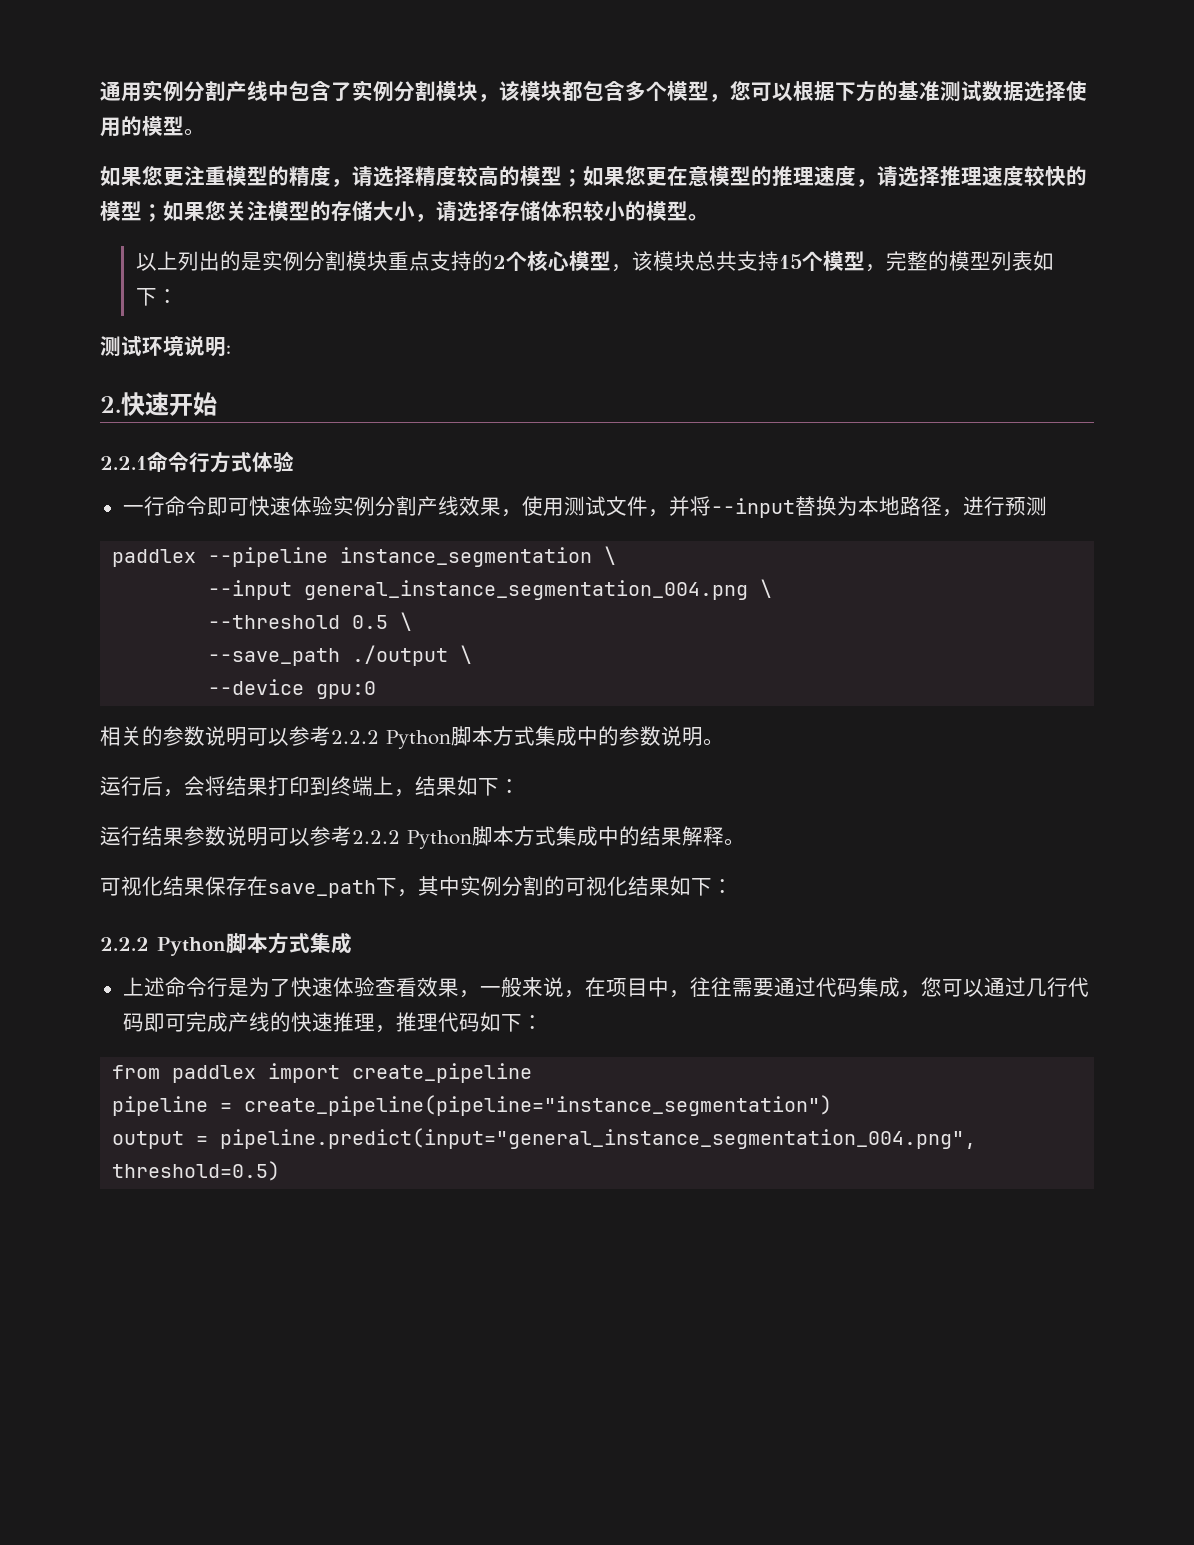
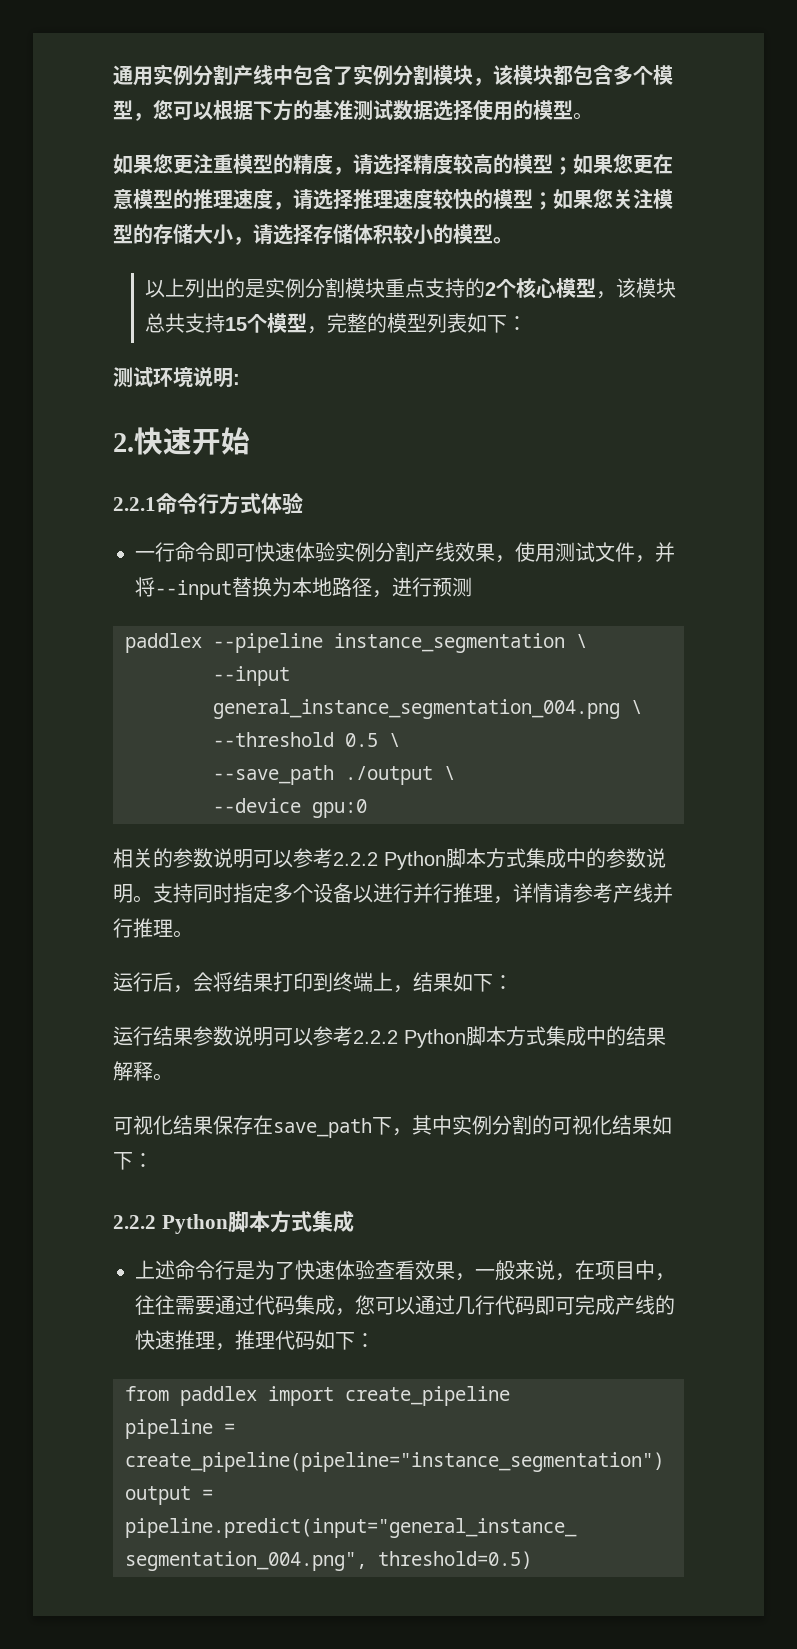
+ 支持同时指定多个设备以进行并行推理，详情请参考产线并行推理。

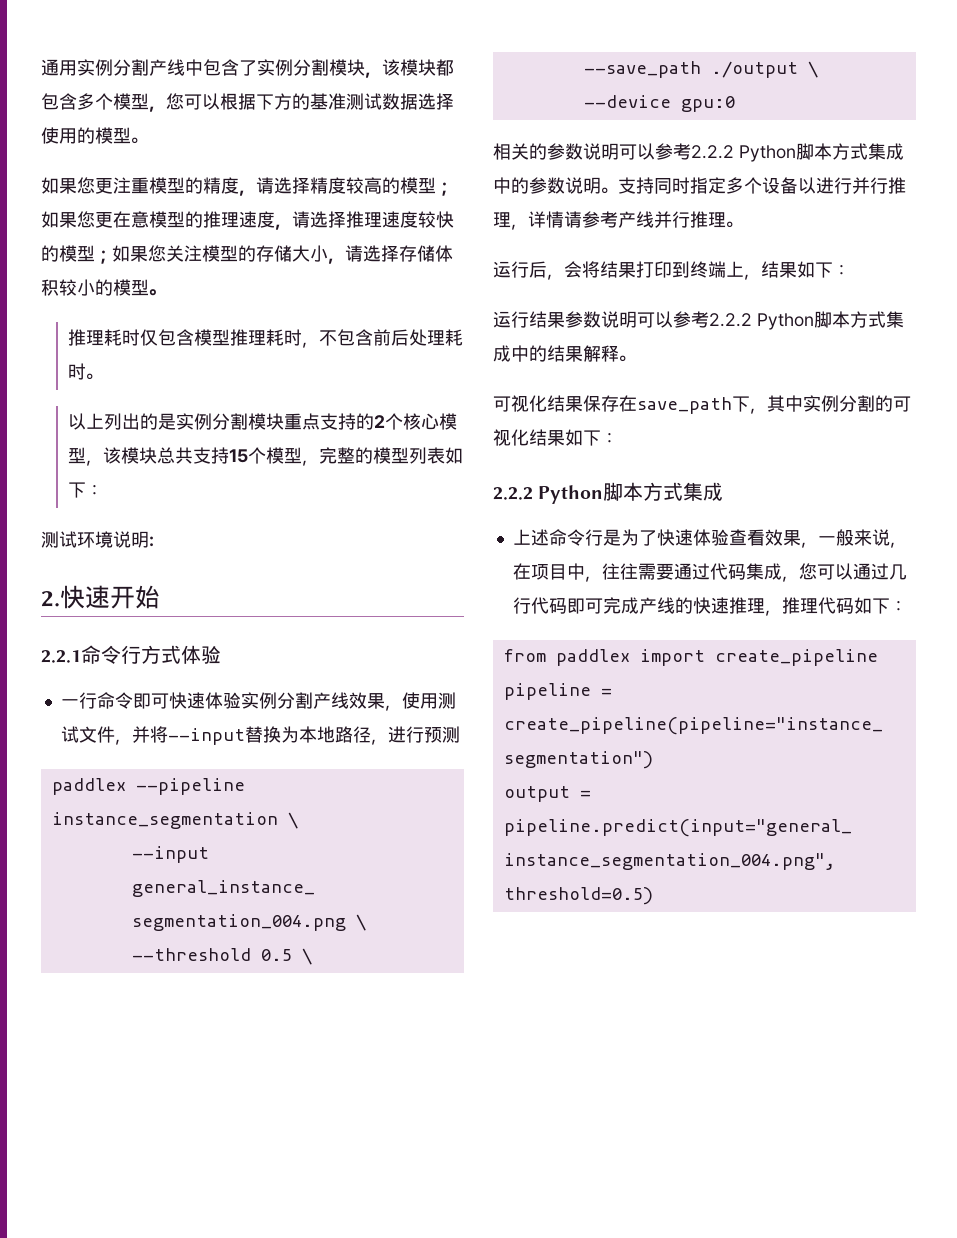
+ 推理耗时仅包含模型推理耗时，不包含前后处理耗时。

